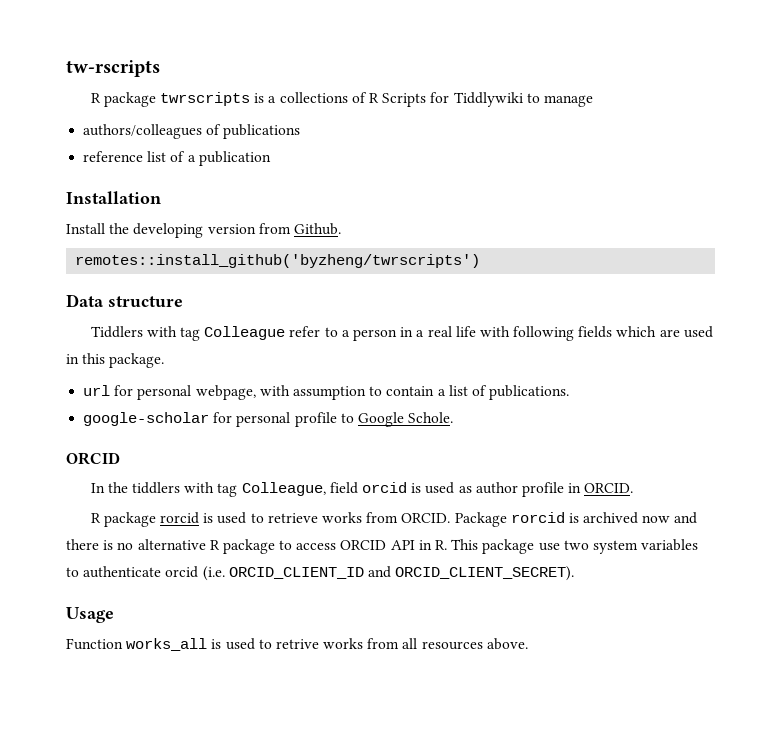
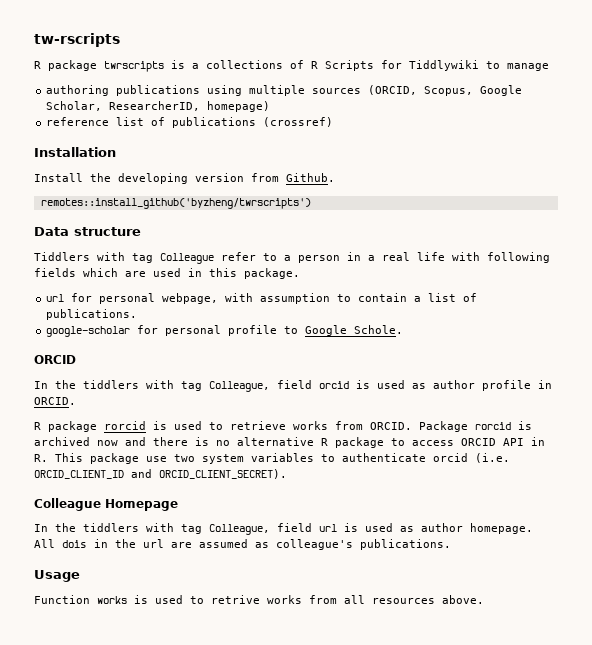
- authors/colleagues of publications
+ authoring publications using multiple sources (ORCID, Scopus, Google Scholar, ResearcherID, homepage)
- reference list of a publication
+ reference list of publications (crossref)
+ Colleague Homepage
+ In the tiddlers with tag Colleague, field url is used as author homepage. All dois in the url are assumed as colleague's publications.
- Function works_all is used to retrive works from all resources above.
+ Function works is used to retrive works from all resources above.

